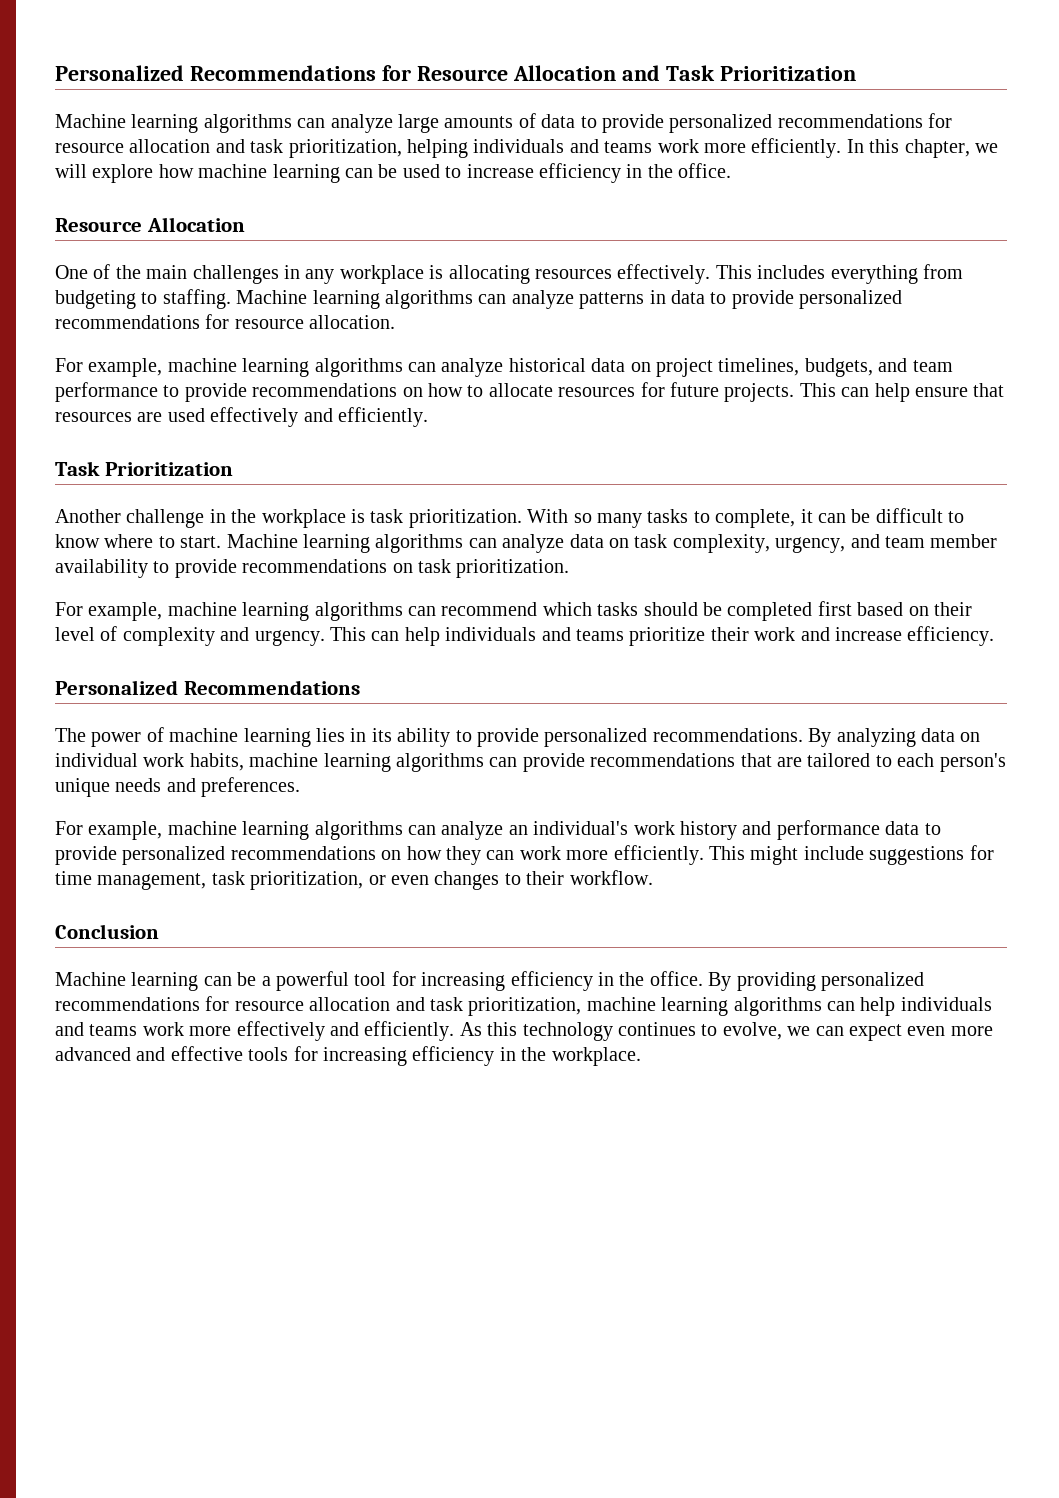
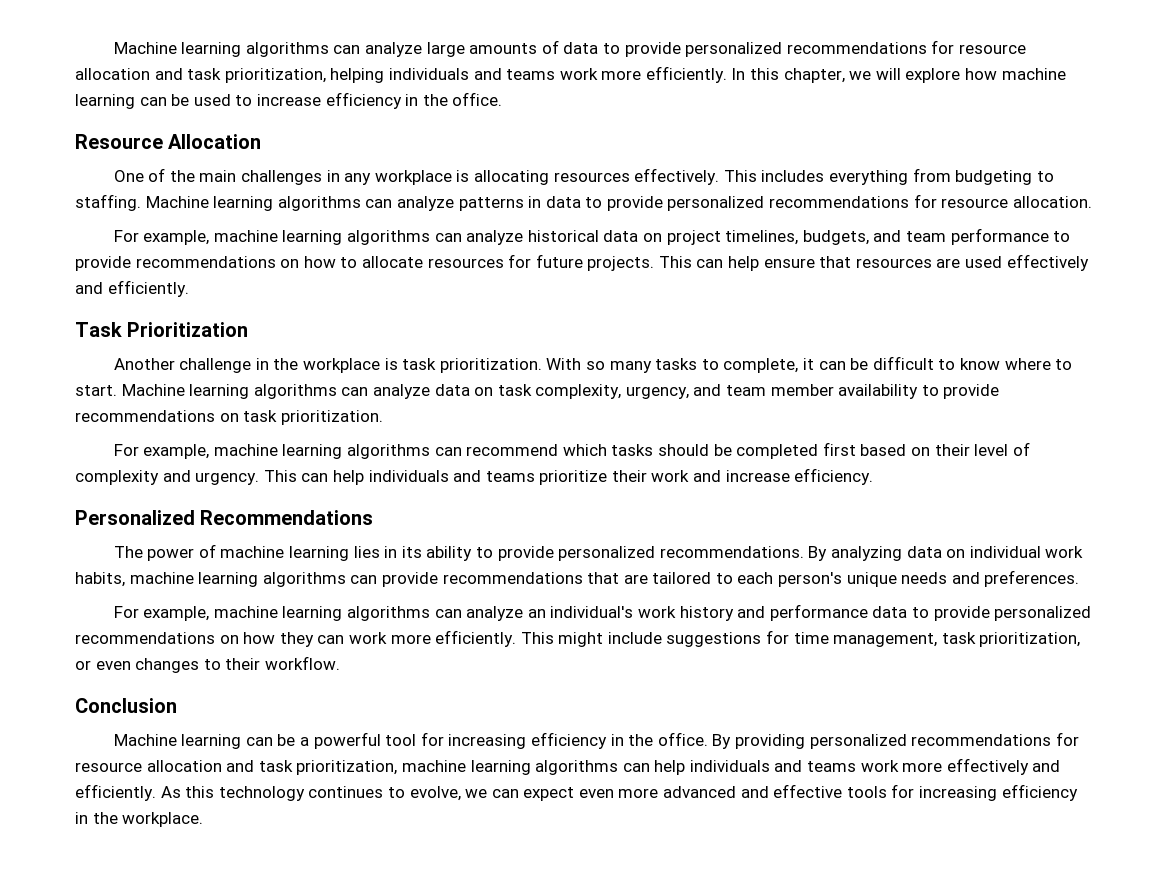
- Personalized Recommendations for Resource Allocation and Task Prioritization

